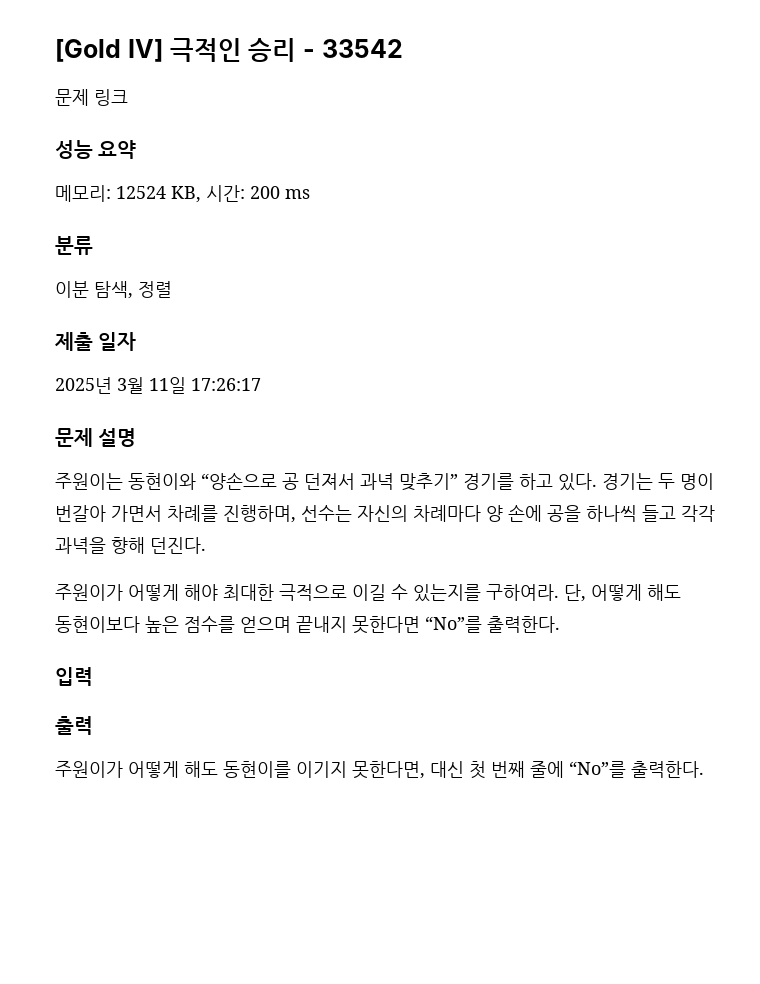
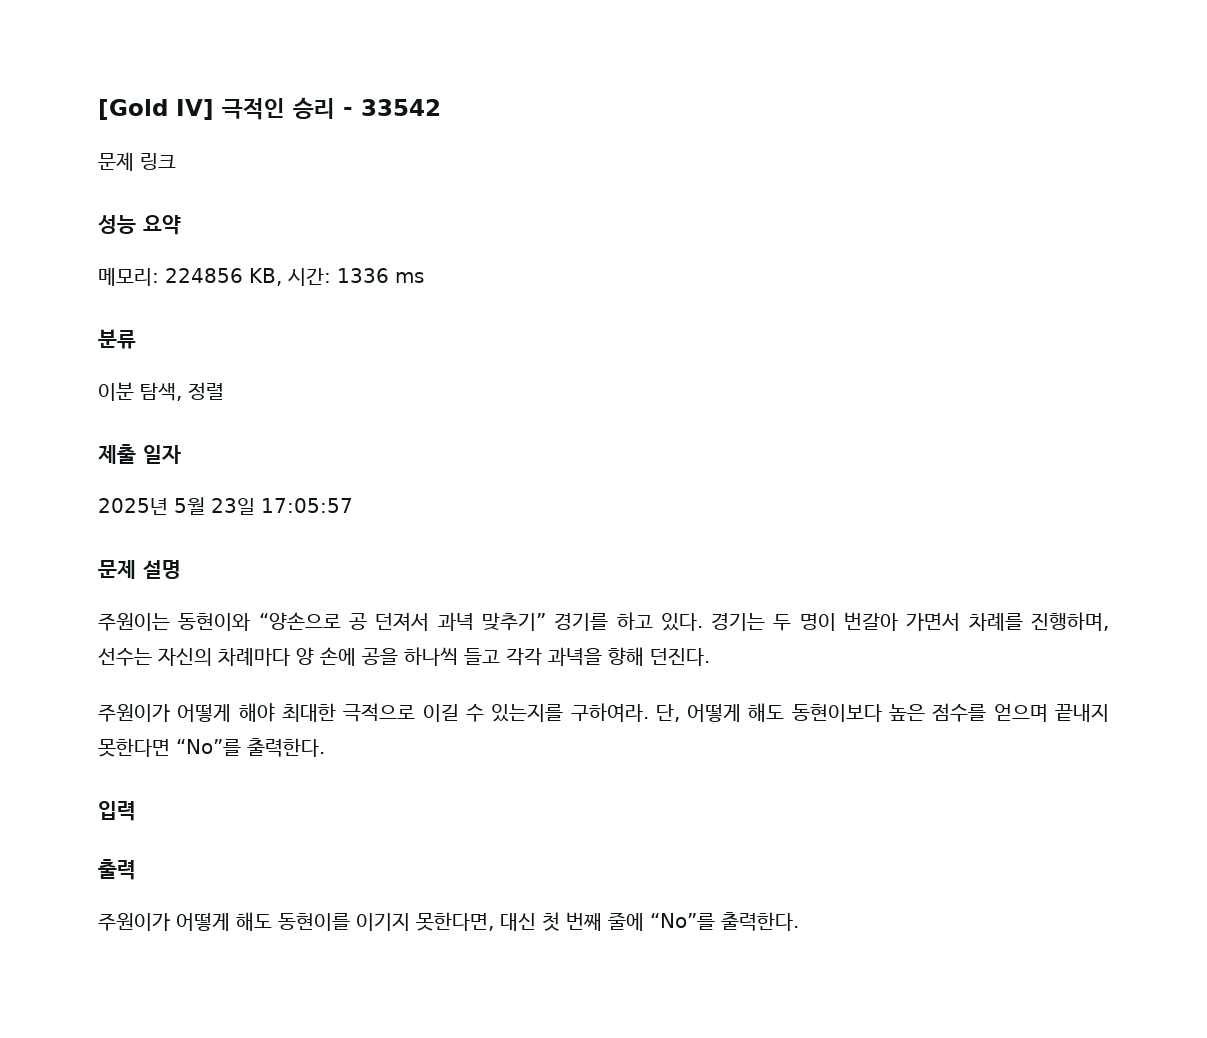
- 메모리: 12524 KB, 시간: 200 ms
+ 메모리: 224856 KB, 시간: 1336 ms
- 2025년 3월 11일 17:26:17
+ 2025년 5월 23일 17:05:57

